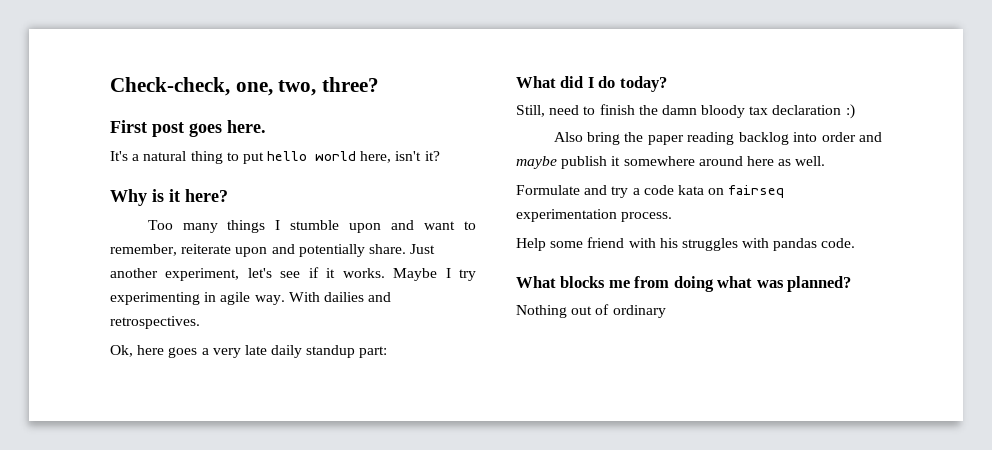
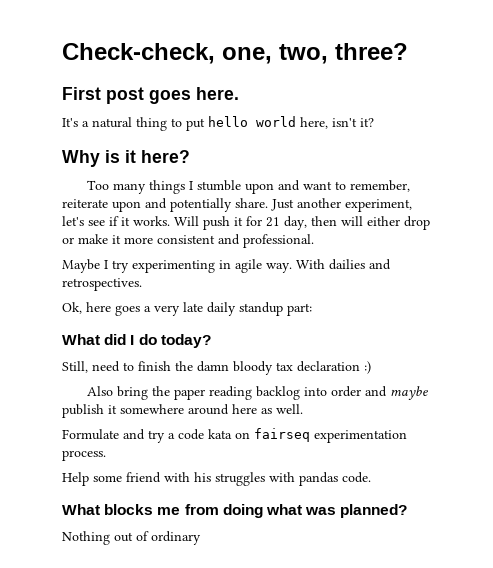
- Just another experiment, let's see if it works. Maybe I try experimenting in agile way.
+ Just another experiment, let's see if it works. Will push it for 21 day, then will either drop or make it more consistent and professional.
+ Maybe I try experimenting in agile way.

